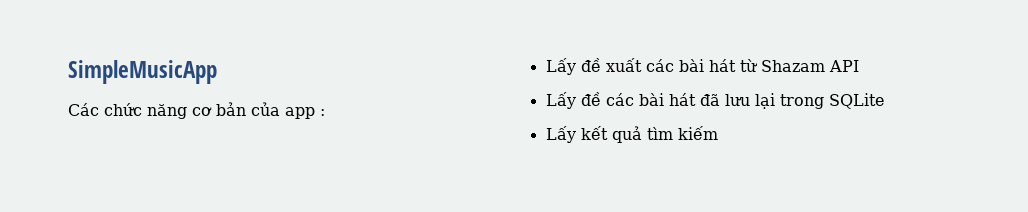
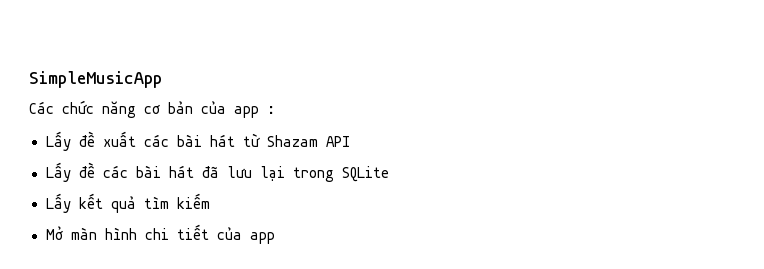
+ Mở màn hình chi tiết của app

